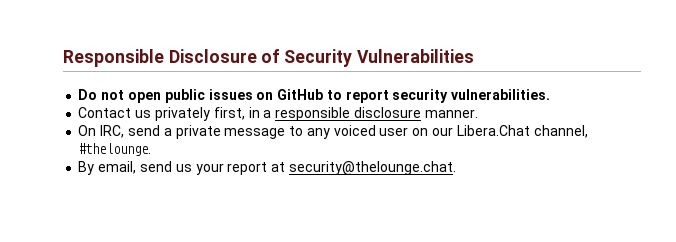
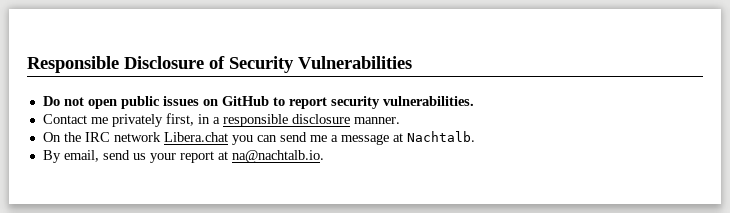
- Contact us privately first, in a responsible disclosure manner.
+ Contact me privately first, in a responsible disclosure manner.
- On IRC, send a private message to any voiced user on our Libera.Chat channel, #thelounge.
+ On the IRC network Libera.chat you can send me a message at Nachtalb.
- By email, send us your report at security@thelounge.chat.
+ By email, send us your report at na@nachtalb.io.

